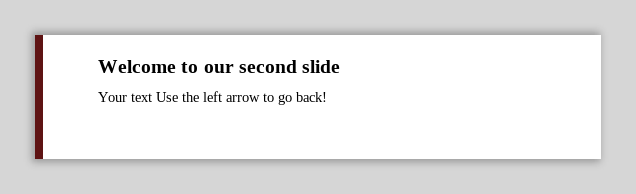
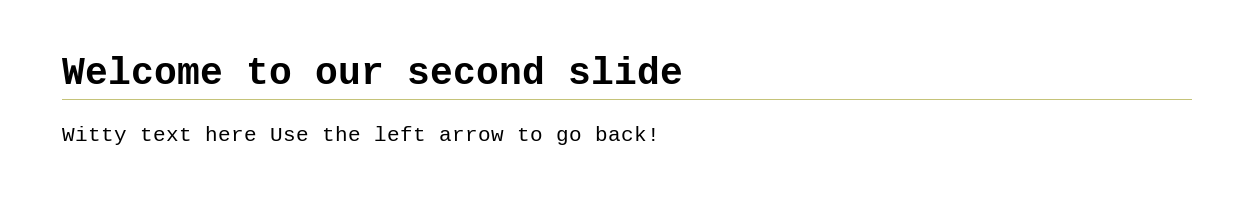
- Your text Use the left arrow to go back!
+ Witty text here Use the left arrow to go back!

